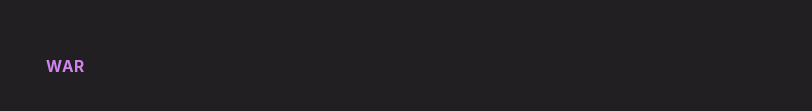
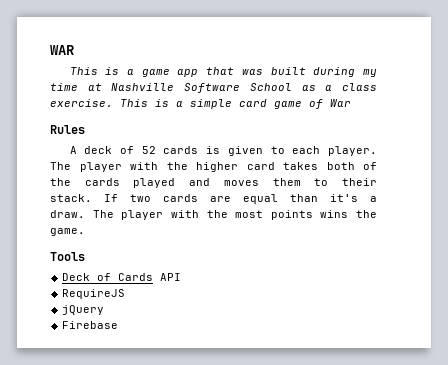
+ This is a game app that was built during my time at Nashville Software School as a class exercise. This is a simple card game of War
+ Rules
+ A deck of 52 cards is given to each player. The player with the higher card takes both of the cards played and moves them to their stack. If two cards are equal than it's a draw. The player with the most points wins the game.
+ Tools
+ Deck of Cards API
+ RequireJS
+ jQuery
+ Firebase

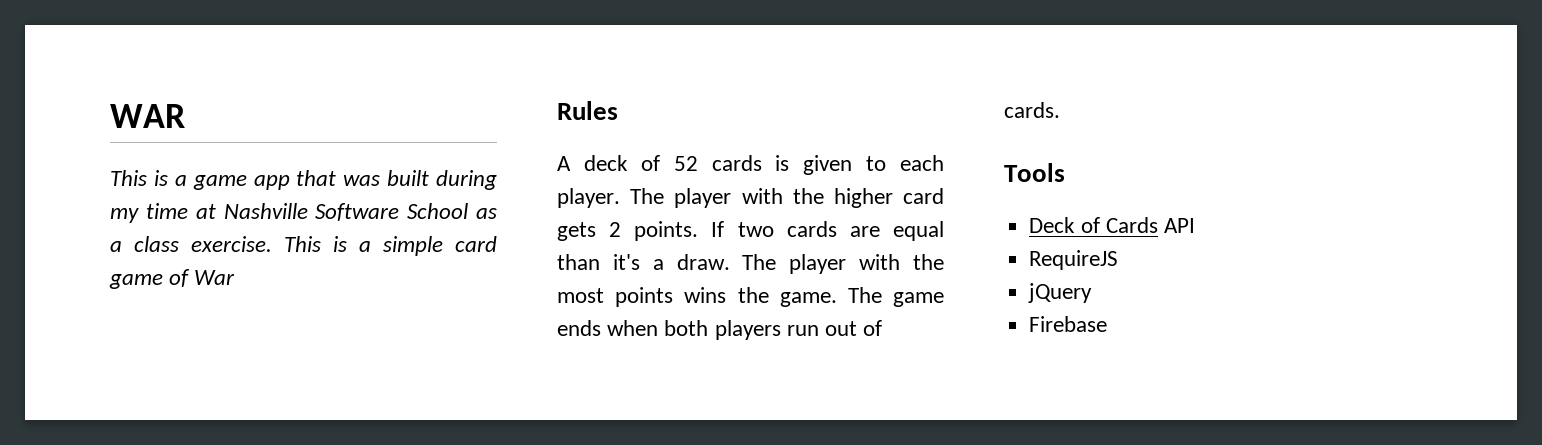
- The player with the higher card takes both of the cards played and moves them to their stack.
+ The player with the higher card gets 2 points.
+ The game ends when both players run out of cards.

